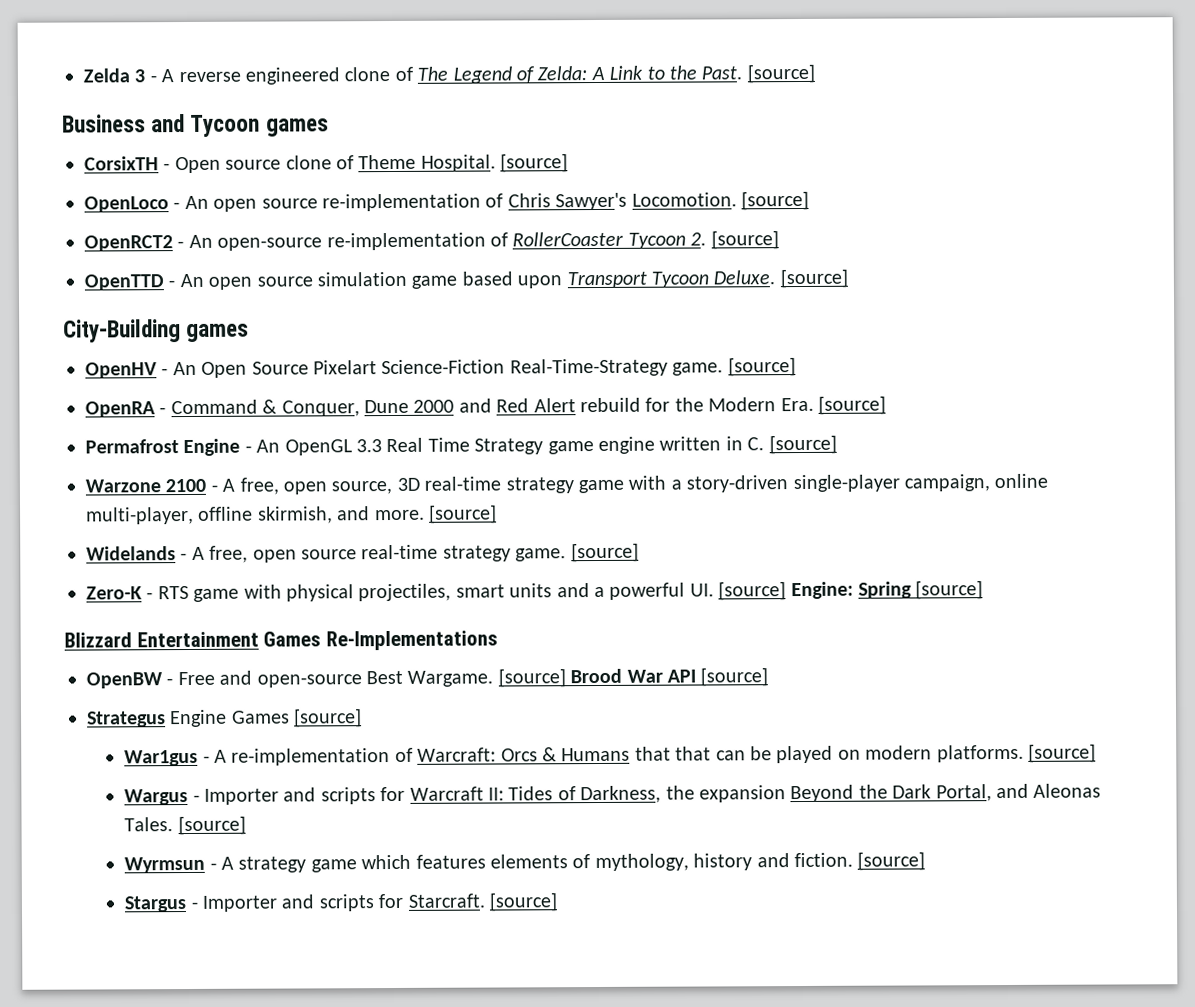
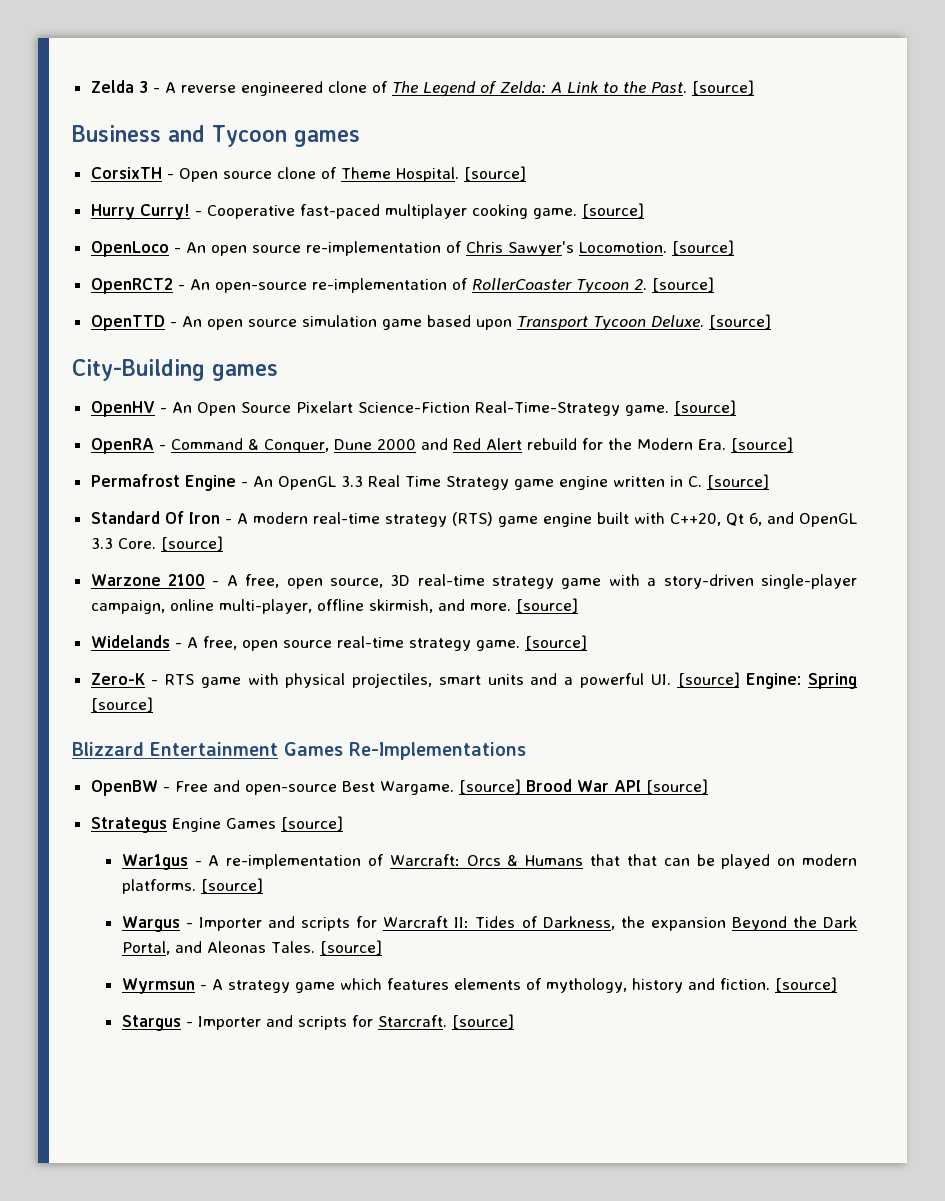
+ Hurry Curry! - Cooperative fast-paced multiplayer cooking game. [source]
+ Standard Of Iron - A modern real-time strategy (RTS) game engine built with C++20, Qt 6, and OpenGL 3.3 Core. [source]

